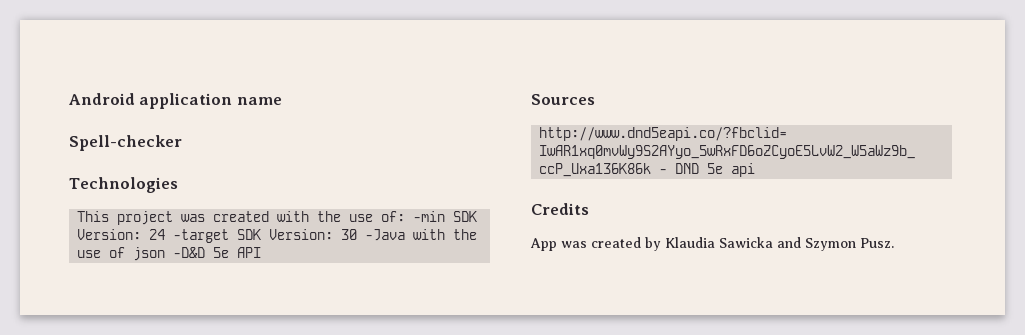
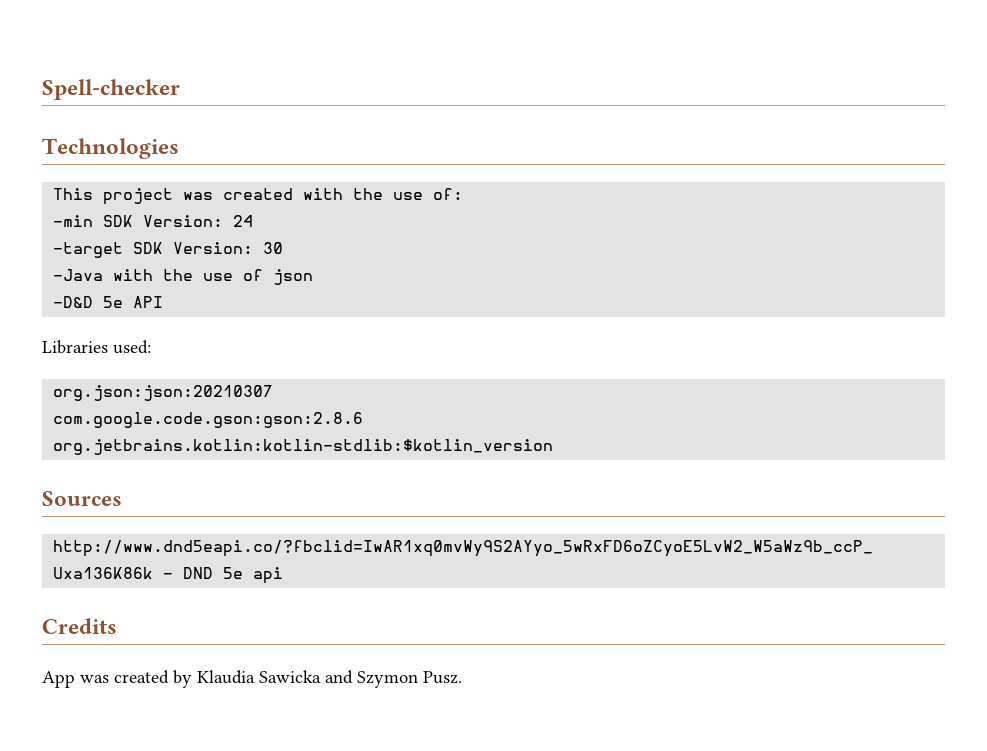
- Android application name
- This project was created with the use of: -min SDK Version: 24 -target SDK Version: 30 -Java with the use of json -D&D 5e API
+ This project was created with the use of:
+ -min SDK Version: 24
+ -target SDK Version: 30
+ -Java with the use of json
+ -D&D 5e API
+ Libraries used:
+ org.json:json:20210307
+ com.google.code.gson:gson:2.8.6
+ org.jetbrains.kotlin:kotlin-stdlib:$kotlin_version

